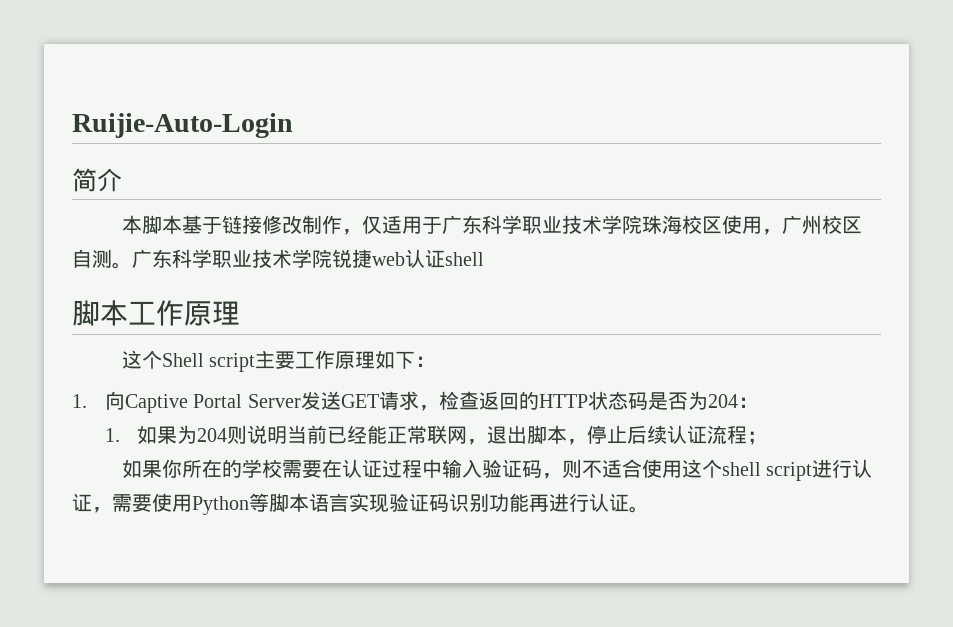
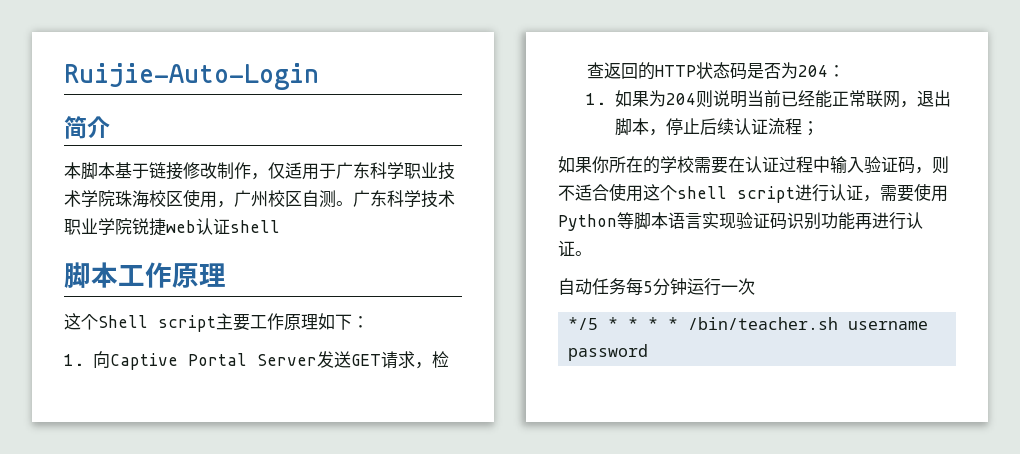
- 广东科学职业技术学院锐捷web认证shell
+ 广东科学技术职业学院锐捷web认证shell
+ 自动任务每5分钟运行一次
+ */5 * * * * /bin/teacher.sh username password

